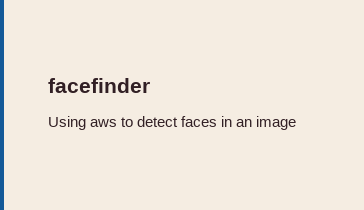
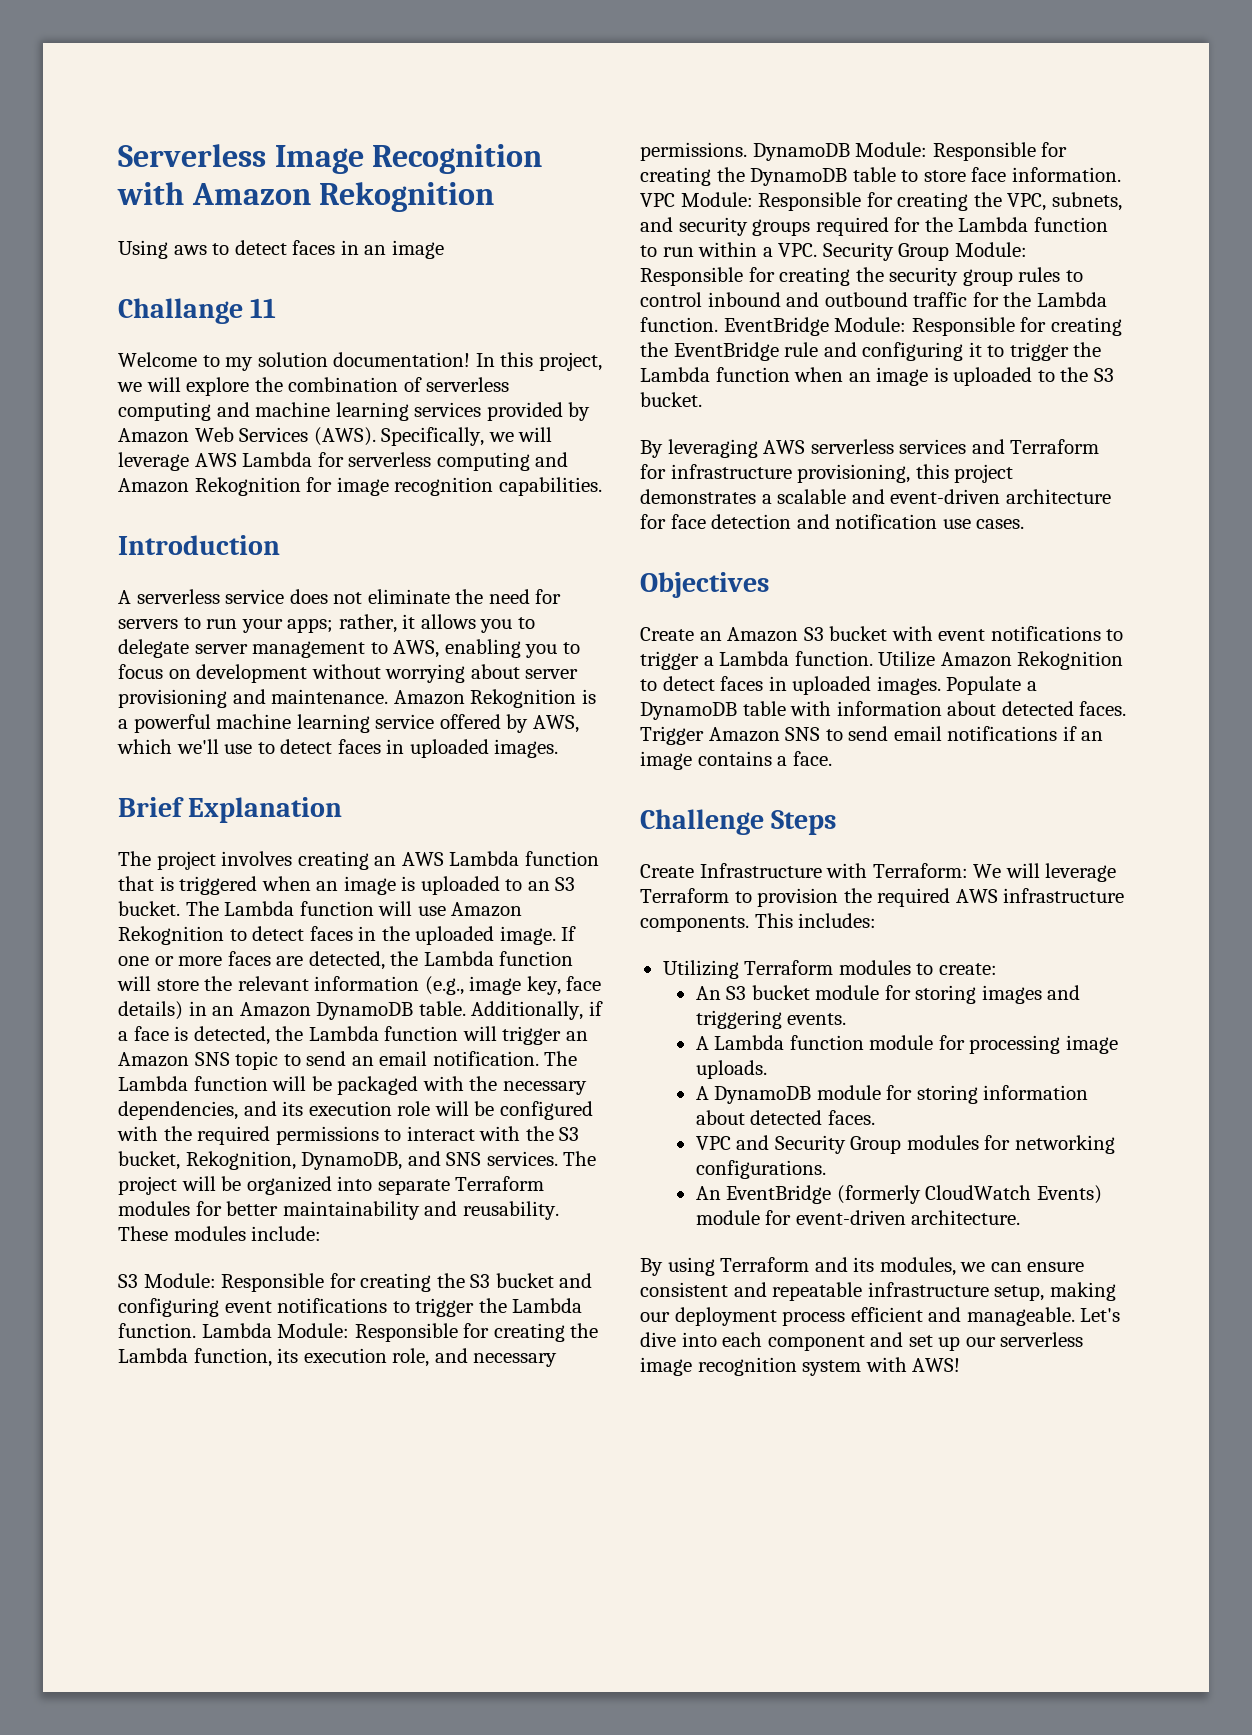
- facefinder
+ Serverless Image Recognition with Amazon Rekognition
+ Challange 11
+ Welcome to my solution documentation! In this project, we will explore the combination of serverless computing and machine learning services provided by Amazon Web Services (AWS). Specifically, we will leverage AWS Lambda for serverless computing and Amazon Rekognition for image recognition capabilities.
+ Introduction
+ A serverless service does not eliminate the need for servers to run your apps; rather, it allows you to delegate server management to AWS, enabling you to focus on development without worrying about server provisioning and maintenance. Amazon Rekognition is a powerful machine learning service offered by AWS, which we'll use to detect faces in uploaded images.
+ Brief Explanation
+ The project involves creating an AWS Lambda function that is triggered when an image is uploaded to an S3 bucket. The Lambda function will use Amazon Rekognition to detect faces in the uploaded image. If one or more faces are detected, the Lambda function will store the relevant information (e.g., image key, face details) in an Amazon DynamoDB table. Additionally, if a face is detected, the Lambda function will trigger an Amazon SNS topic to send an email notification. The Lambda function will be packaged with the necessary dependencies, and its execution role will be configured with the required permissions to interact with the S3 bucket, Rekognition, DynamoDB, and SNS services. The project will be organized into separate Terraform modules for better maintainability and reusability. These modules include:
+ S3 Module: Responsible for creating the S3 bucket and configuring event notifications to trigger the Lambda function. Lambda Module: Responsible for creating the Lambda function, its execution role, and necessary permissions. DynamoDB Module: Responsible for creating the DynamoDB table to store face information. VPC Module: Responsible for creating the VPC, subnets, and security groups required for the Lambda function to run within a VPC. Security Group Module: Responsible for creating the security group rules to control inbound and outbound traffic for the Lambda function. EventBridge Module: Responsible for creating the EventBridge rule and configuring it to trigger the Lambda function when an image is uploaded to the S3 bucket.
+ By leveraging AWS serverless services and Terraform for infrastructure provisioning, this project demonstrates a scalable and event-driven architecture for face detection and notification use cases.
+ Objectives
+ Create an Amazon S3 bucket with event notifications to trigger a Lambda function. Utilize Amazon Rekognition to detect faces in uploaded images. Populate a DynamoDB table with information about detected faces. Trigger Amazon SNS to send email notifications if an image contains a face.
+ Challenge Steps
+ Create Infrastructure with Terraform: We will leverage Terraform to provision the required AWS infrastructure components. This includes:
+ Utilizing Terraform modules to create:
+ An S3 bucket module for storing images and triggering events.
+ A Lambda function module for processing image uploads.
+ A DynamoDB module for storing information about detected faces.
+ VPC and Security Group modules for networking configurations.
+ An EventBridge (formerly CloudWatch Events) module for event-driven architecture.
+ By using Terraform and its modules, we can ensure consistent and repeatable infrastructure setup, making our deployment process efficient and manageable. Let's dive into each component and set up our serverless image recognition system with AWS!

